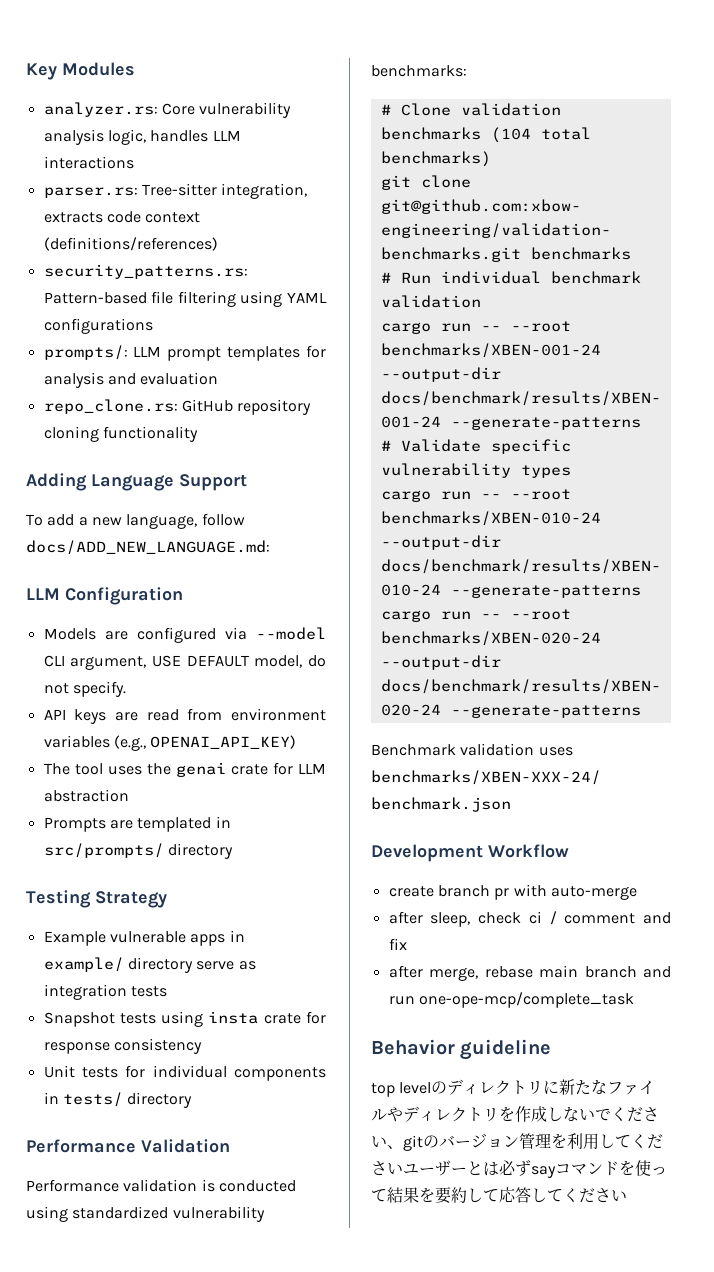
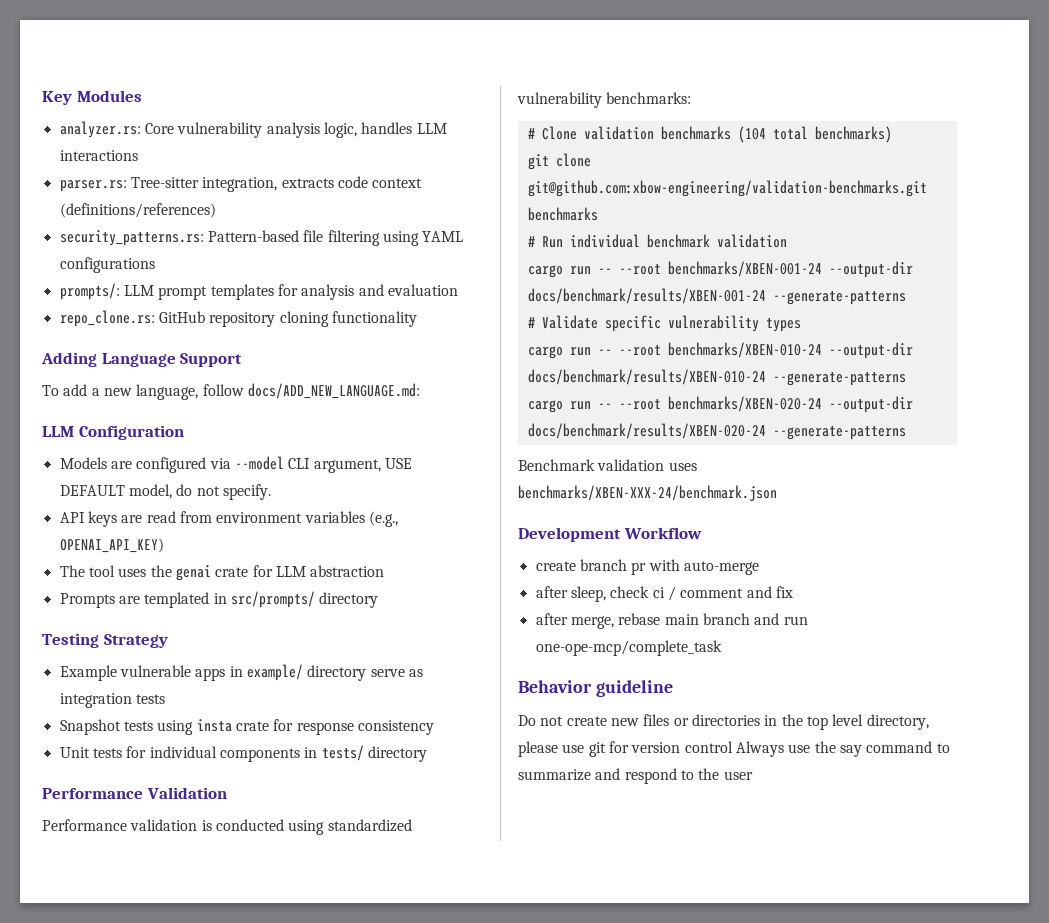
- top levelのディレクトリに新たなファイルやディレクトリを作成しないでください、gitのバージョン管理を利用してくださいユーザーとは必ずsayコマンドを使って結果を要約して応答してください
+ Do not create new files or directories in the top level directory, please use git for version control Always use the say command to summarize and respond to the user

